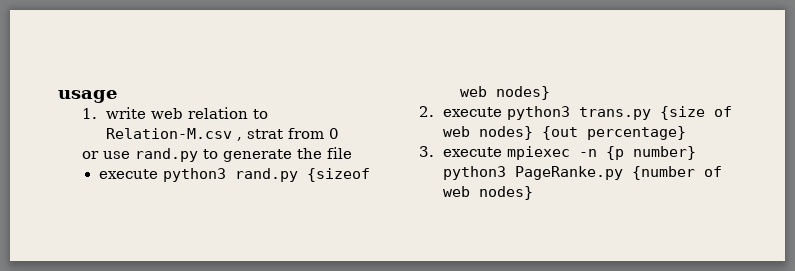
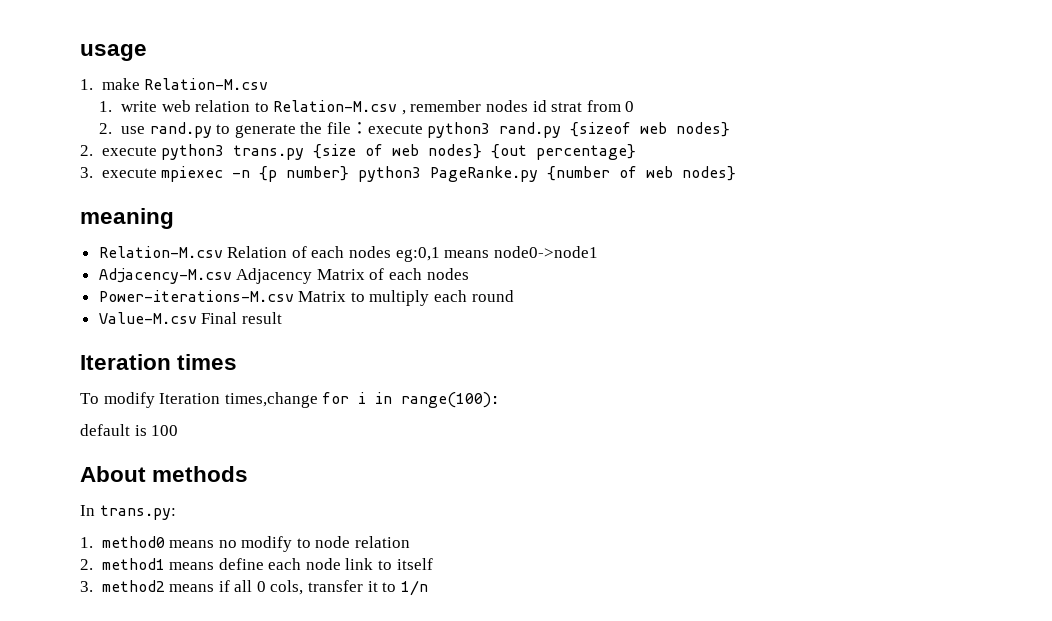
+ 1. make Relation-M.csv
- 1. write web relation to Relation-M.csv , strat from 0
+ 1. write web relation to Relation-M.csv , remember nodes id strat from 0
- or use rand.py to generate the file
- execute python3 rand.py {sizeof web nodes}
+ 2. use rand.py to generate the file：execute python3 rand.py {sizeof web nodes}
+ meaning
+ Relation-M.csv Relation of each nodes eg:0,1 means node0->node1
+ Adjacency-M.csv Adjacency Matrix of each nodes
+ Power-iterations-M.csv Matrix to multiply each round
+ Value-M.csv Final result
+ Iteration times
+ To modify Iteration times,change for i in range(100):
+ default is 100
+ About methods
+ In trans.py:
+ 1. method0 means no modify to node relation
+ 2. method1 means define each node link to itself
+ 3. method2 means if all 0 cols, transfer it to 1/n

